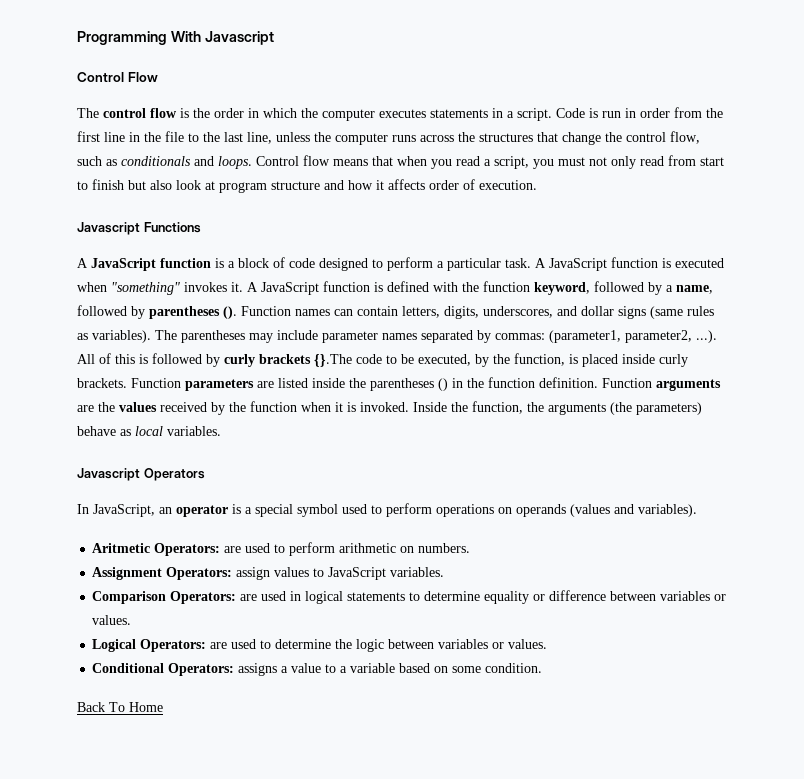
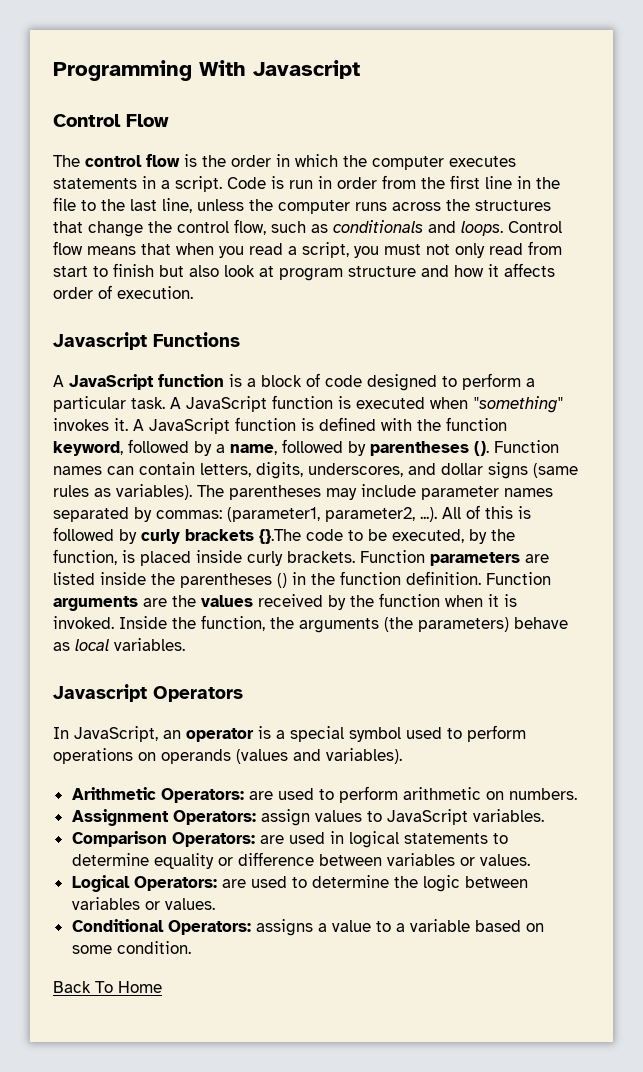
- Aritmetic Operators: are used to perform arithmetic on numbers.
+ Arithmetic Operators: are used to perform arithmetic on numbers.

